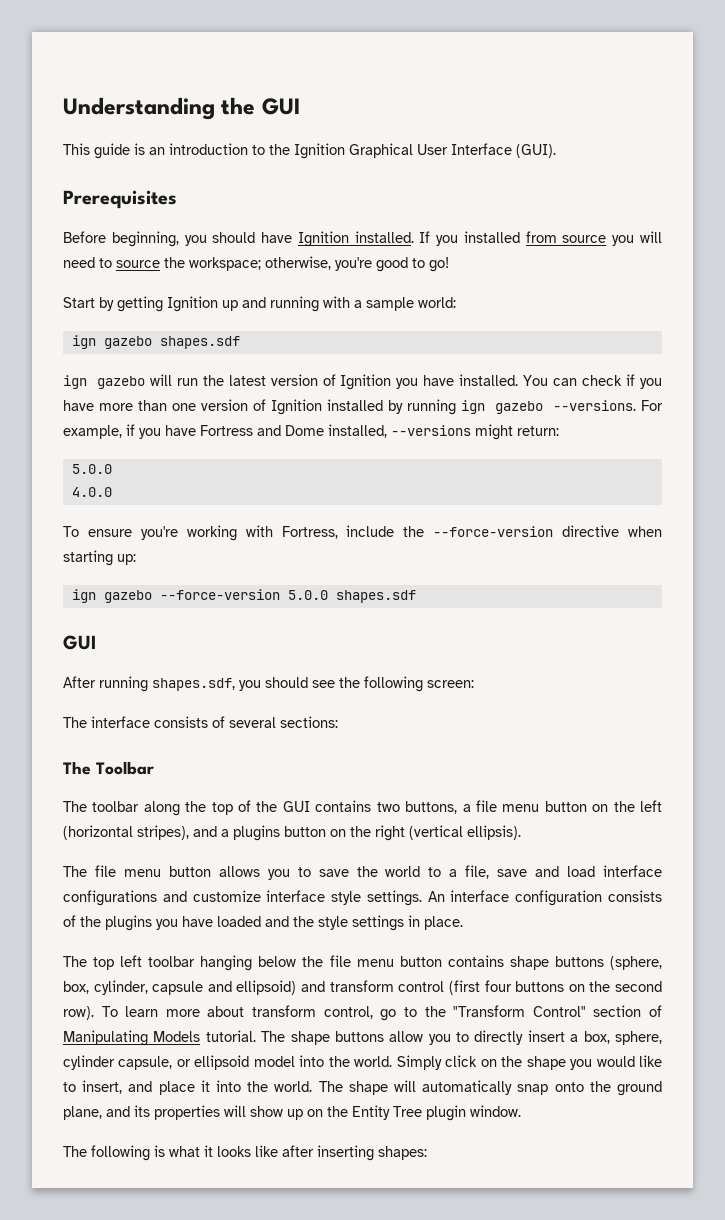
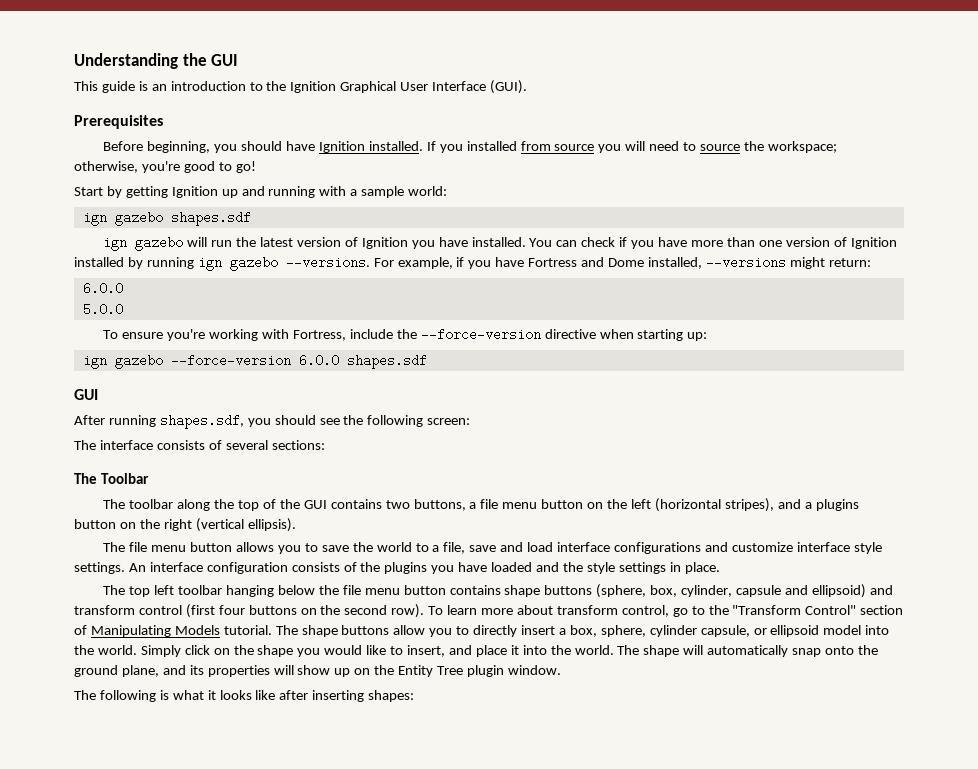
  For example, if you have Fortress and Dome installed, --versions might return:
+ 6.0.0
  5.0.0
- 4.0.0
- ign gazebo --force-version 5.0.0 shapes.sdf
+ ign gazebo --force-version 6.0.0 shapes.sdf

